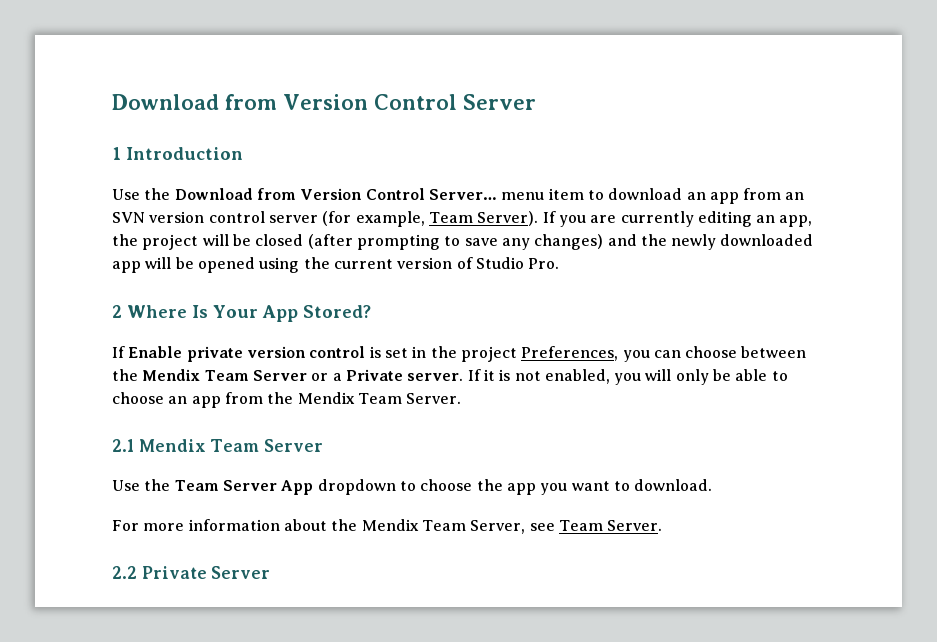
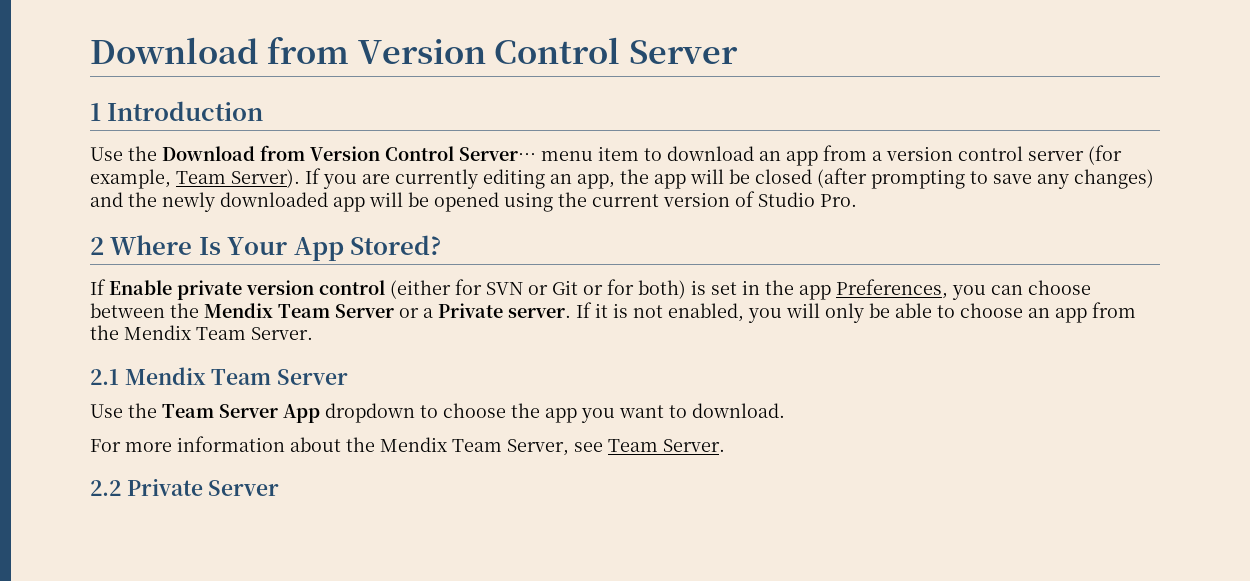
- Use the Download from Version Control Server… menu item to download an app from an SVN version control server (for example, Team Server).
+ Use the Download from Version Control Server… menu item to download an app from a version control server (for example, Team Server).
- If you are currently editing an app, the project will be closed (after prompting to save any changes) and the newly downloaded app will be opened using the current version of Studio Pro.
+ If you are currently editing an app, the app will be closed (after prompting to save any changes) and the newly downloaded app will be opened using the current version of Studio Pro.
- If Enable private version control is set in the project Preferences, you can choose between the Mendix Team Server or a Private server.
+ If Enable private version control (either for SVN or Git or for both) is set in the app Preferences, you can choose between the Mendix Team Server or a Private server.

